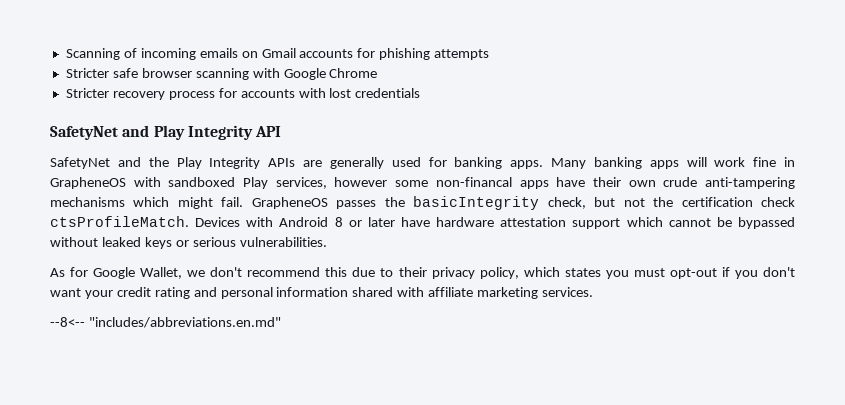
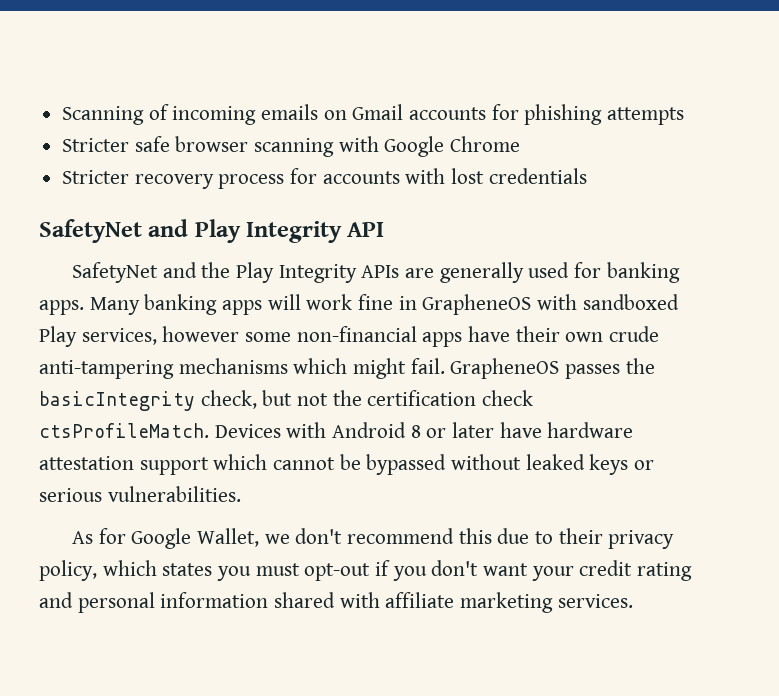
- Many banking apps will work fine in GrapheneOS with sandboxed Play services, however some non-financal apps have their own crude anti-tampering mechanisms which might fail.
+ Many banking apps will work fine in GrapheneOS with sandboxed Play services, however some non-financial apps have their own crude anti-tampering mechanisms which might fail.
- --8<-- "includes/abbreviations.en.md"

